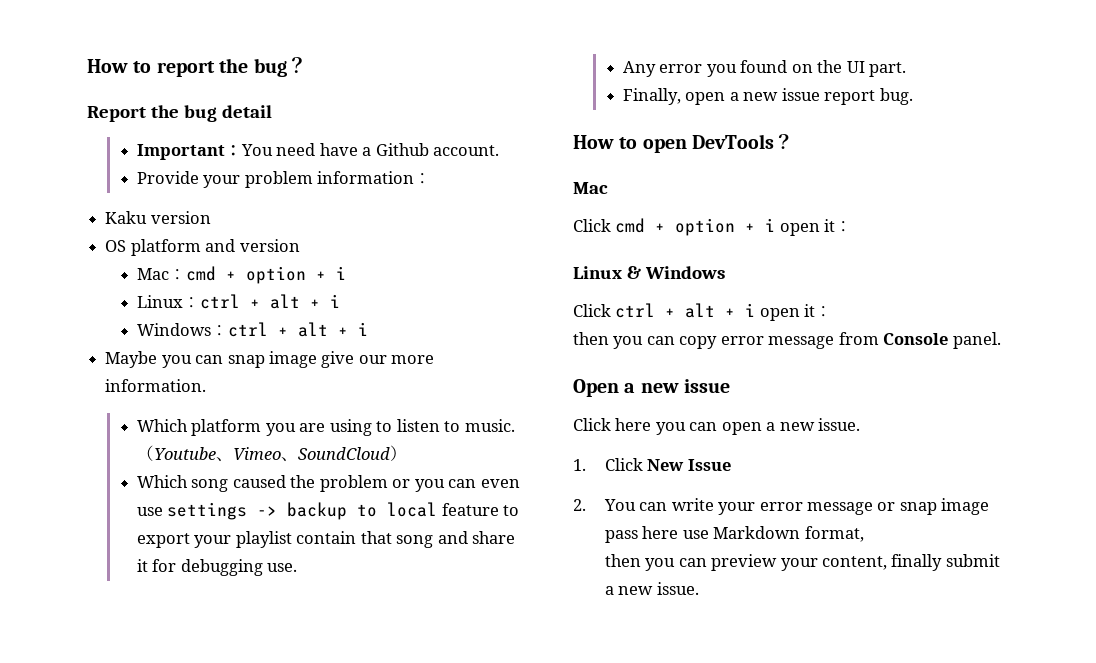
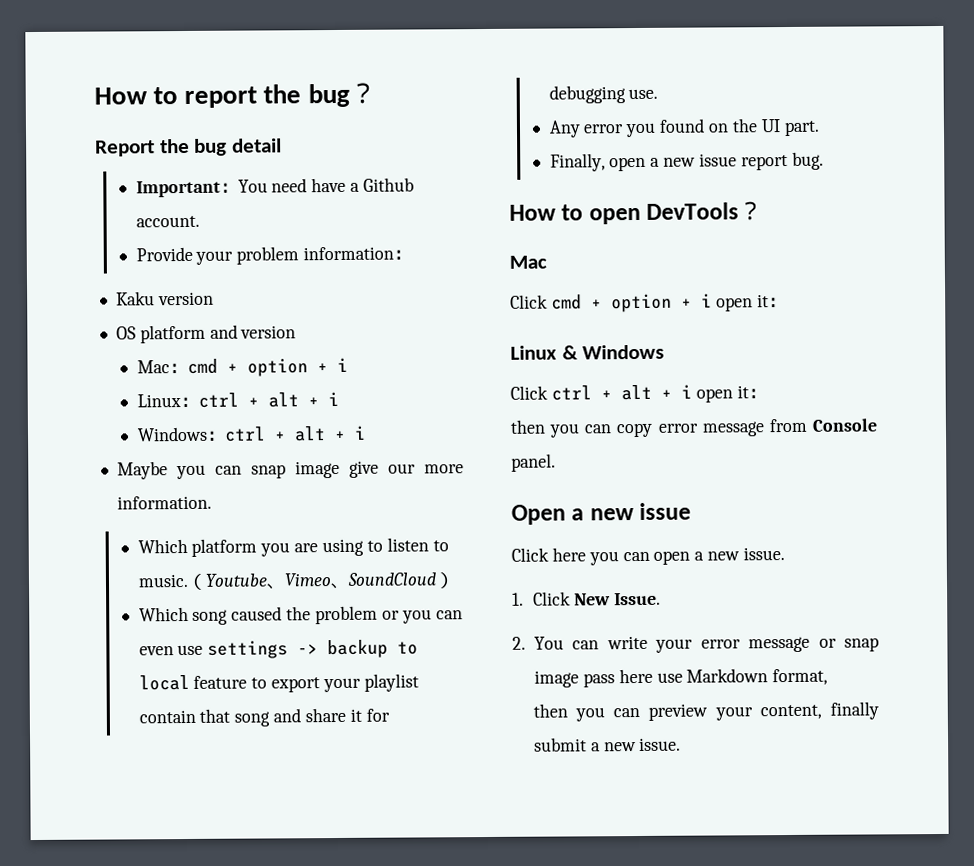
- 1. Click New Issue
+ 1. Click New Issue.

